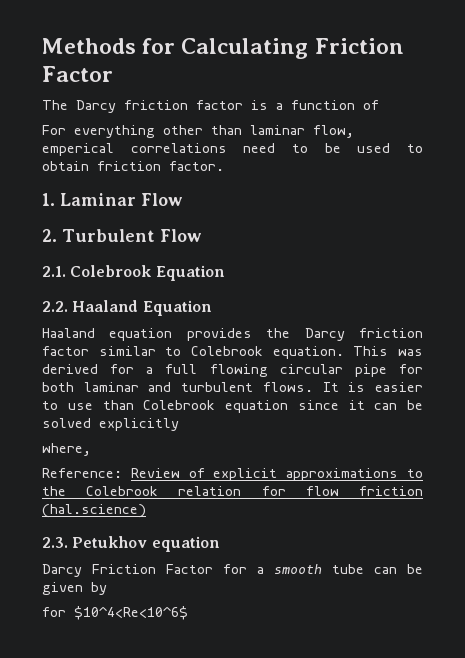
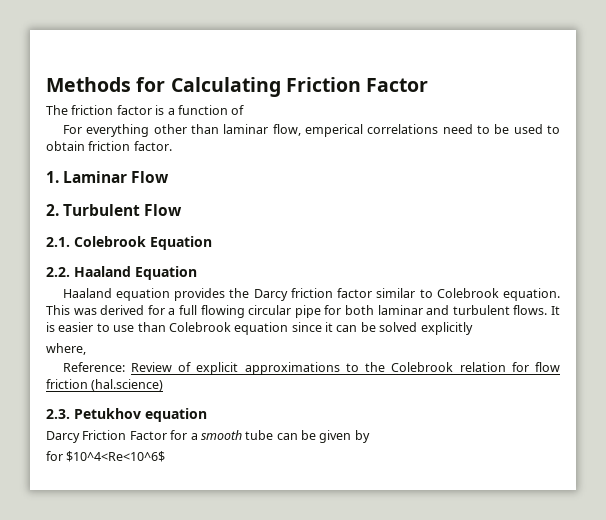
- The Darcy friction factor is a function of
+ The friction factor is a function of

